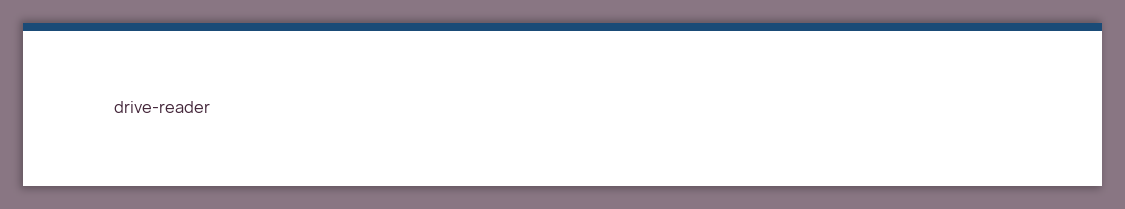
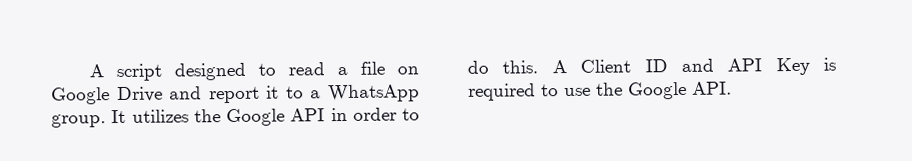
- drive-reader
+ A script designed to read a file on Google Drive and report it to a WhatsApp group. It utilizes the Google API in order to do this. A Client ID and API Key is required to use the Google API.

